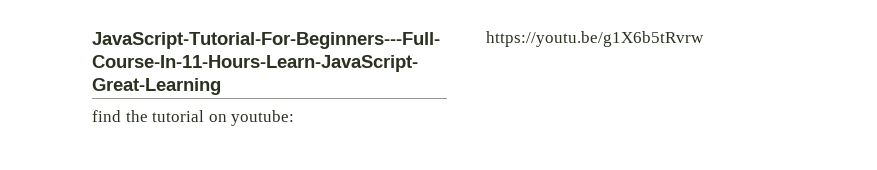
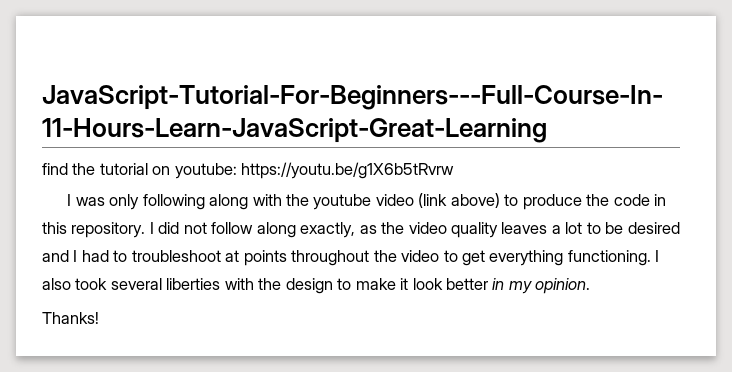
+ I was only following along with the youtube video (link above) to produce the code in this repository. I did not follow along exactly, as the video quality leaves a lot to be desired and I had to troubleshoot at points throughout the video to get everything functioning. I also took several liberties with the design to make it look better in my opinion.
+ Thanks!

